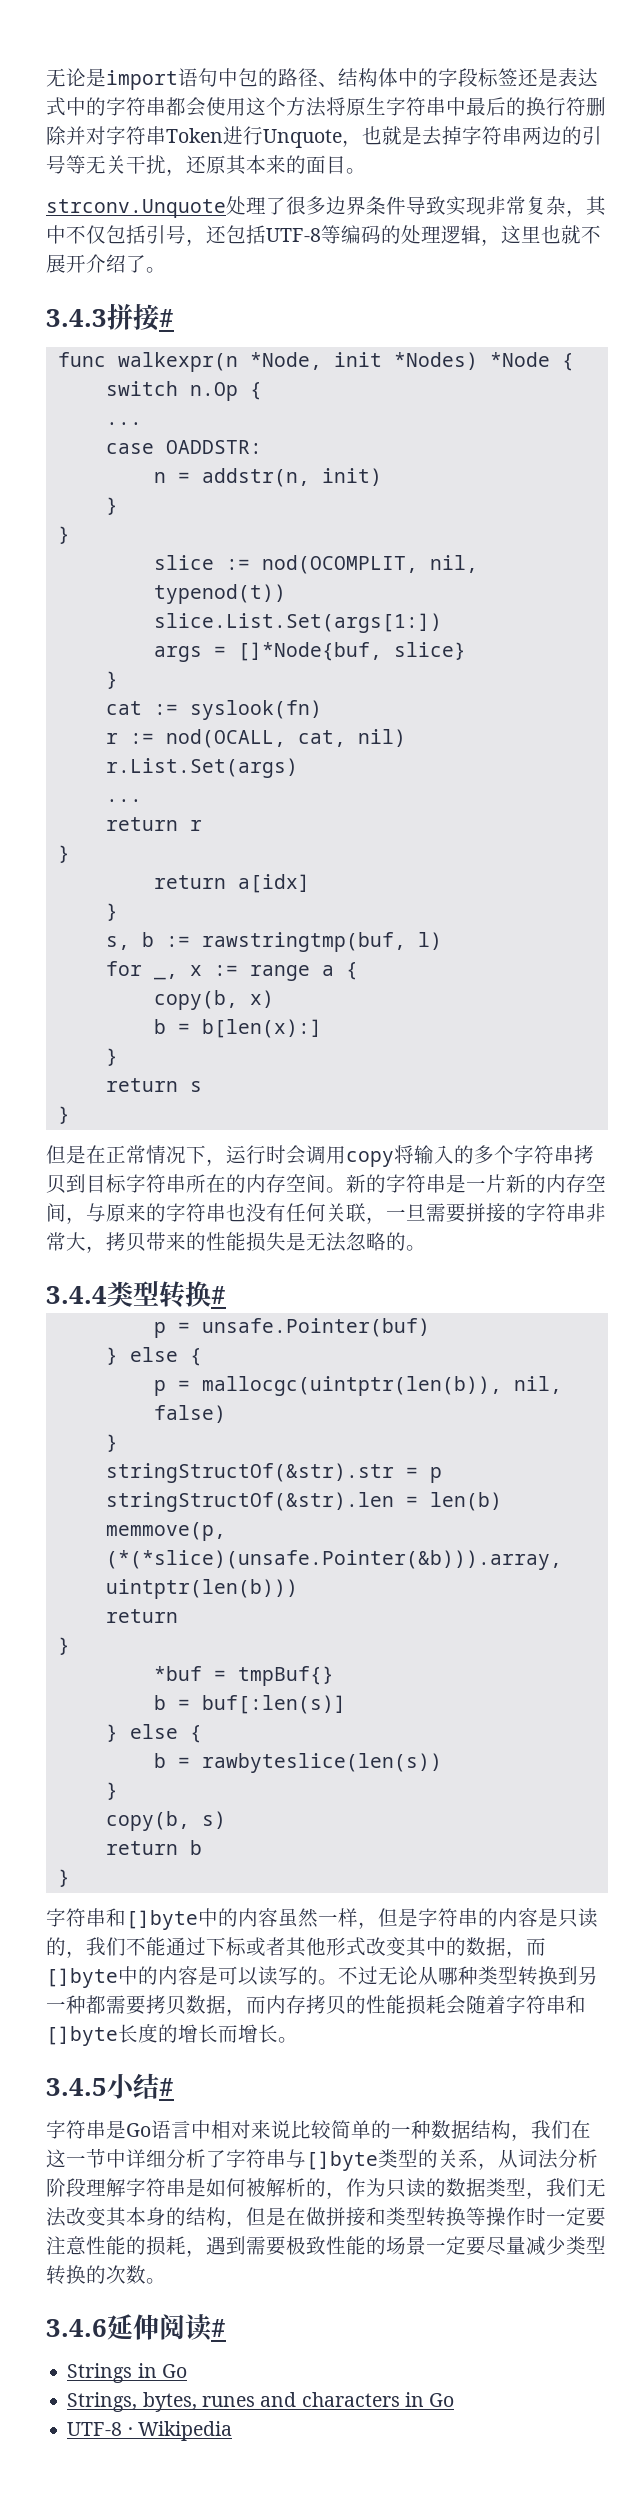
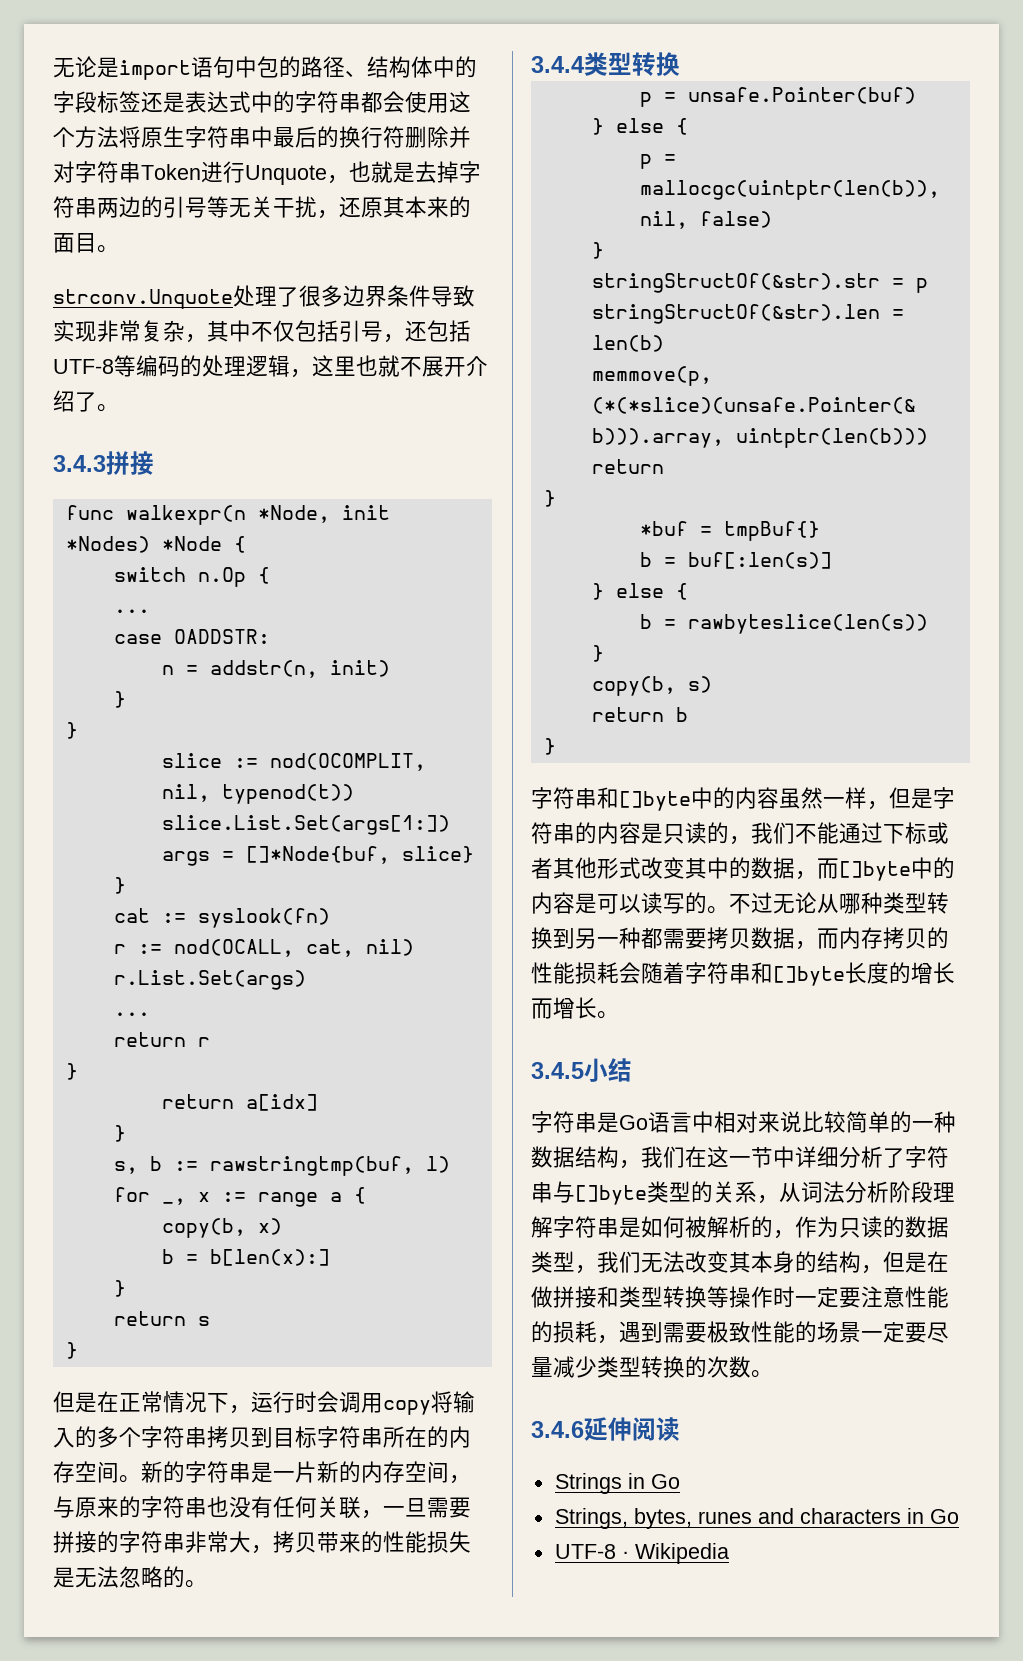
- 3.4.3拼接#
+ 3.4.3拼接
- 3.4.4类型转换#
+ 3.4.4类型转换
- 3.4.5小结#
+ 3.4.5小结
- 3.4.6延伸阅读#
+ 3.4.6延伸阅读

